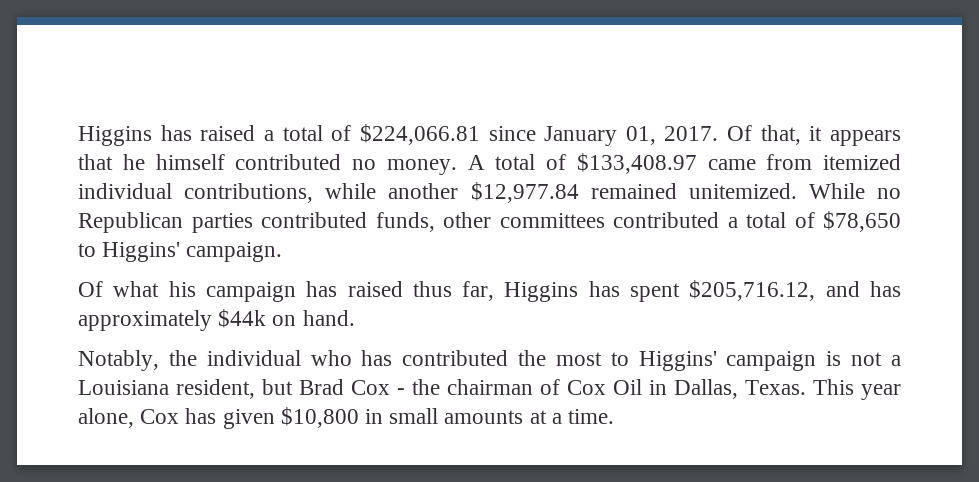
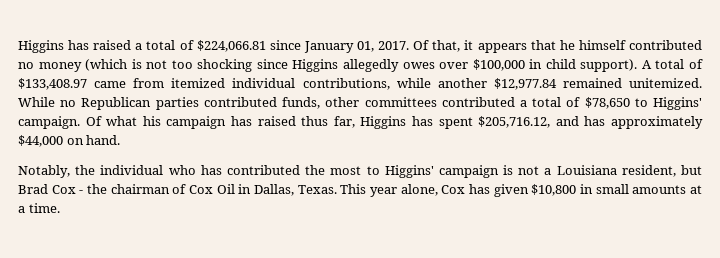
- Of that, it appears that he himself contributed no money.
+ Of that, it appears that he himself contributed no money (which is not too shocking since Higgins allegedly owes over $100,000 in child support).
- While no Republican parties contributed funds, other committees contributed a total of $78,650 to Higgins' campaign.
- Of what his campaign has raised thus far, Higgins has spent $205,716.12, and has approximately $44k on hand.
+ While no Republican parties contributed funds, other committees contributed a total of $78,650 to Higgins' campaign. Of what his campaign has raised thus far, Higgins has spent $205,716.12, and has approximately $44,000 on hand.

